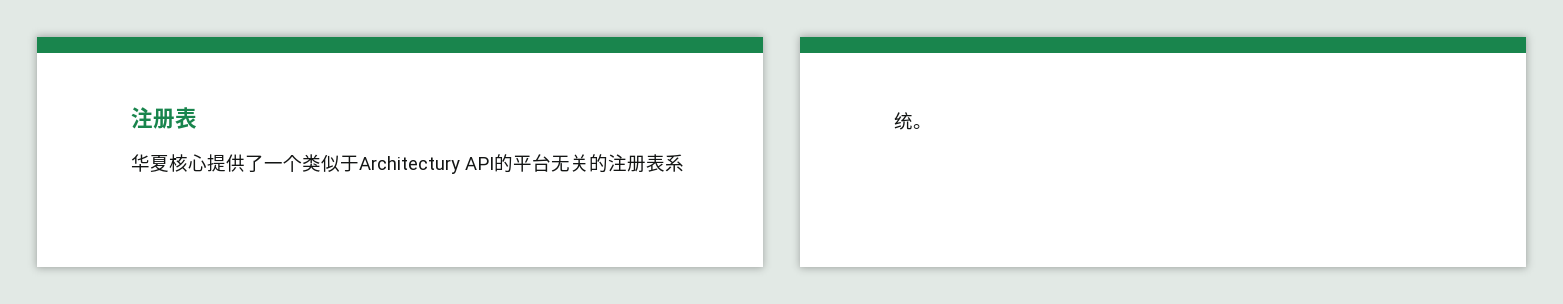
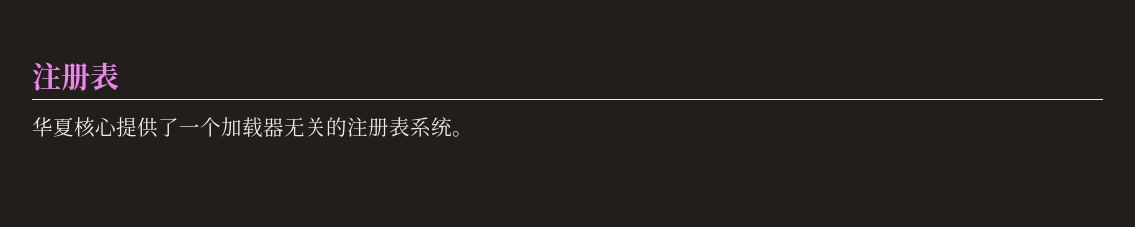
- 华夏核心提供了一个类似于Architectury API的平台无关的注册表系统。
+ 华夏核心提供了一个加载器无关的注册表系统。

